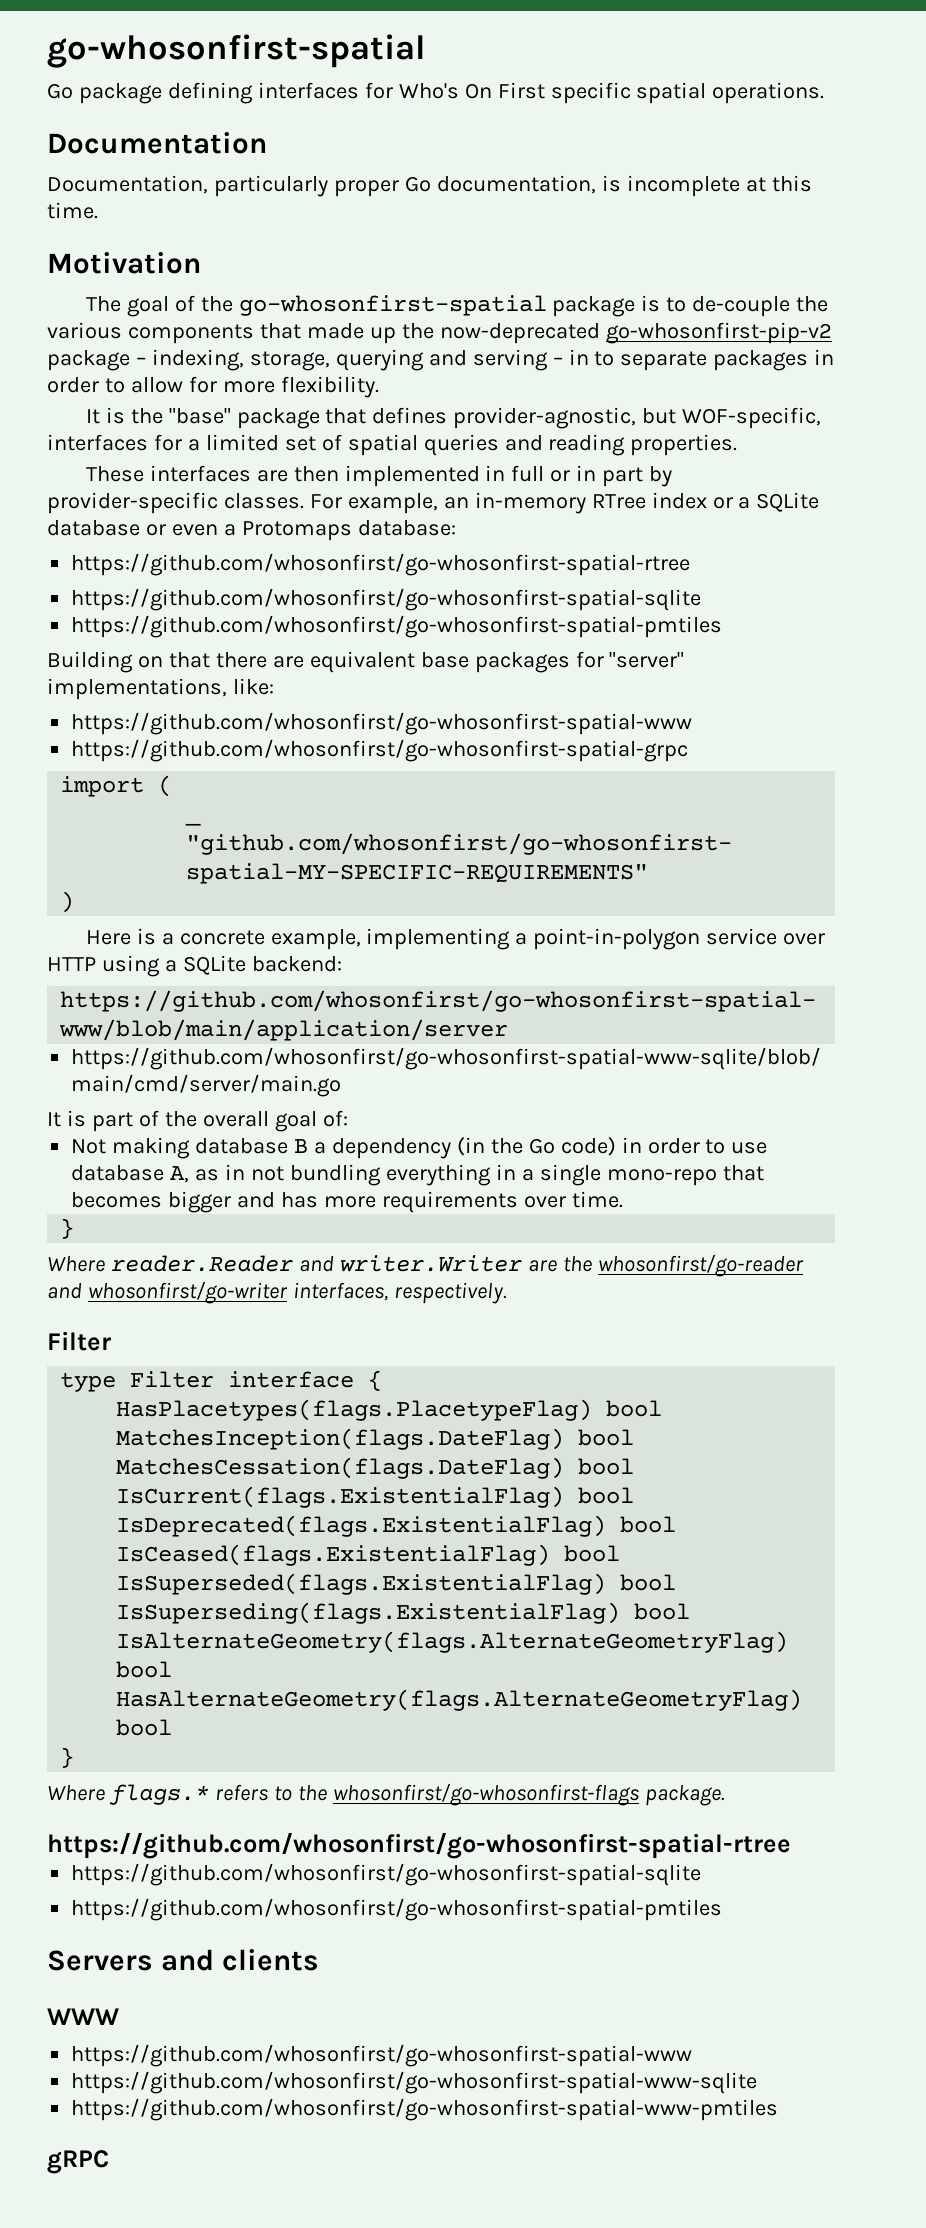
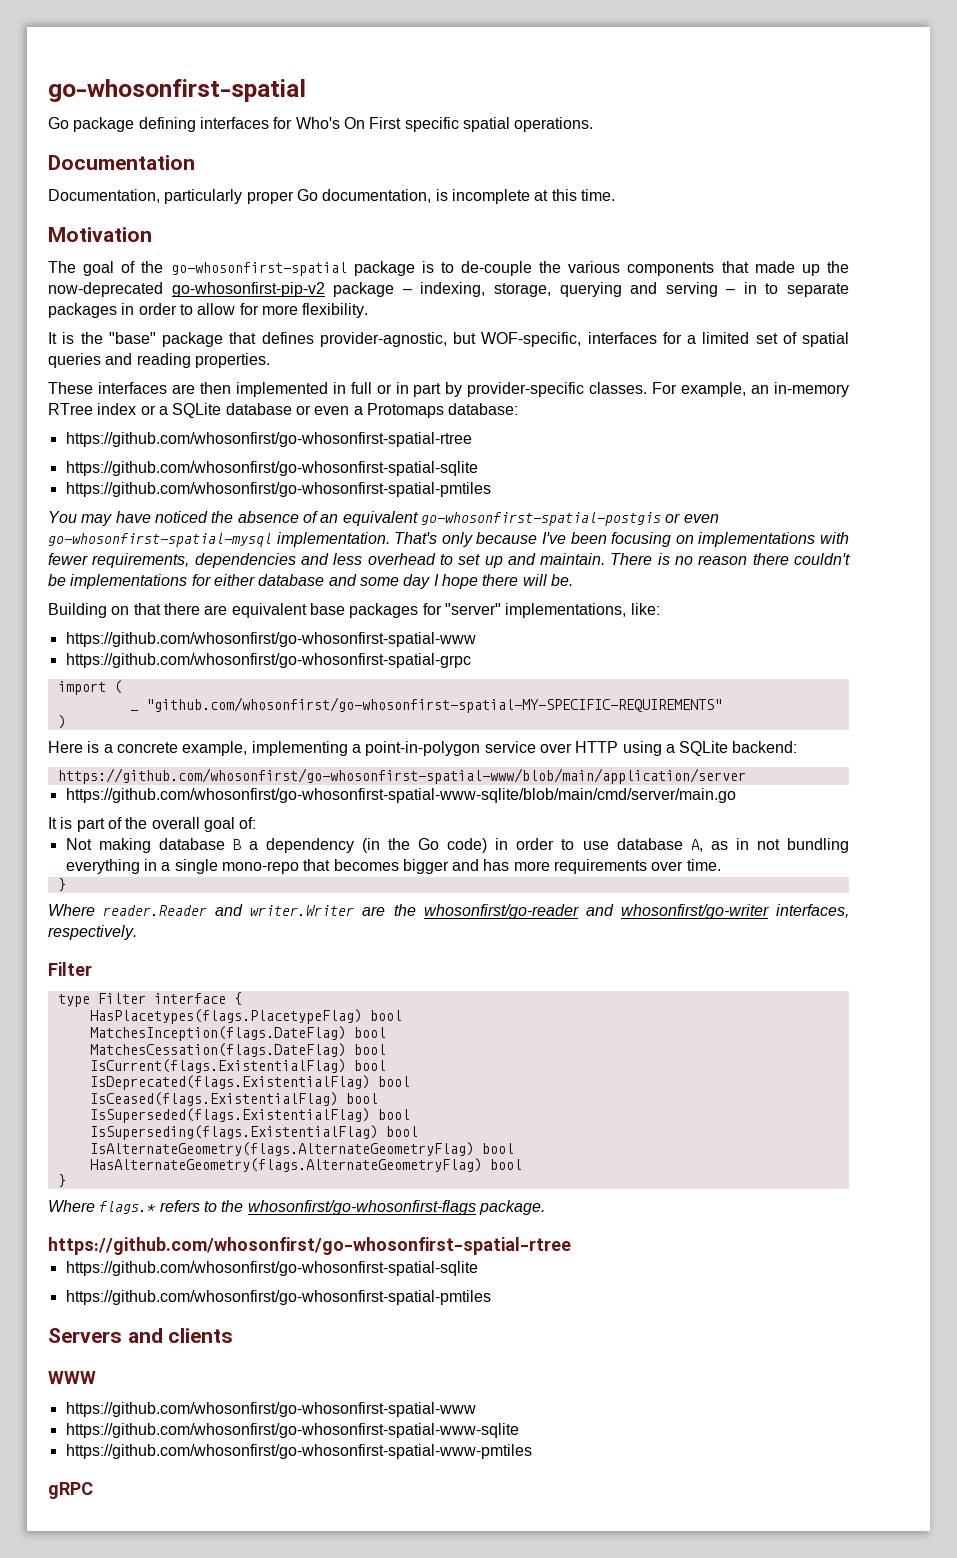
+ You may have noticed the absence of an equivalent go-whosonfirst-spatial-postgis or even go-whosonfirst-spatial-mysql implementation. That's only because I've been focusing on implementations with fewer requirements, dependencies and less overhead to set up and maintain. There is no reason there couldn't be implementations for either database and some day I hope there will be.

